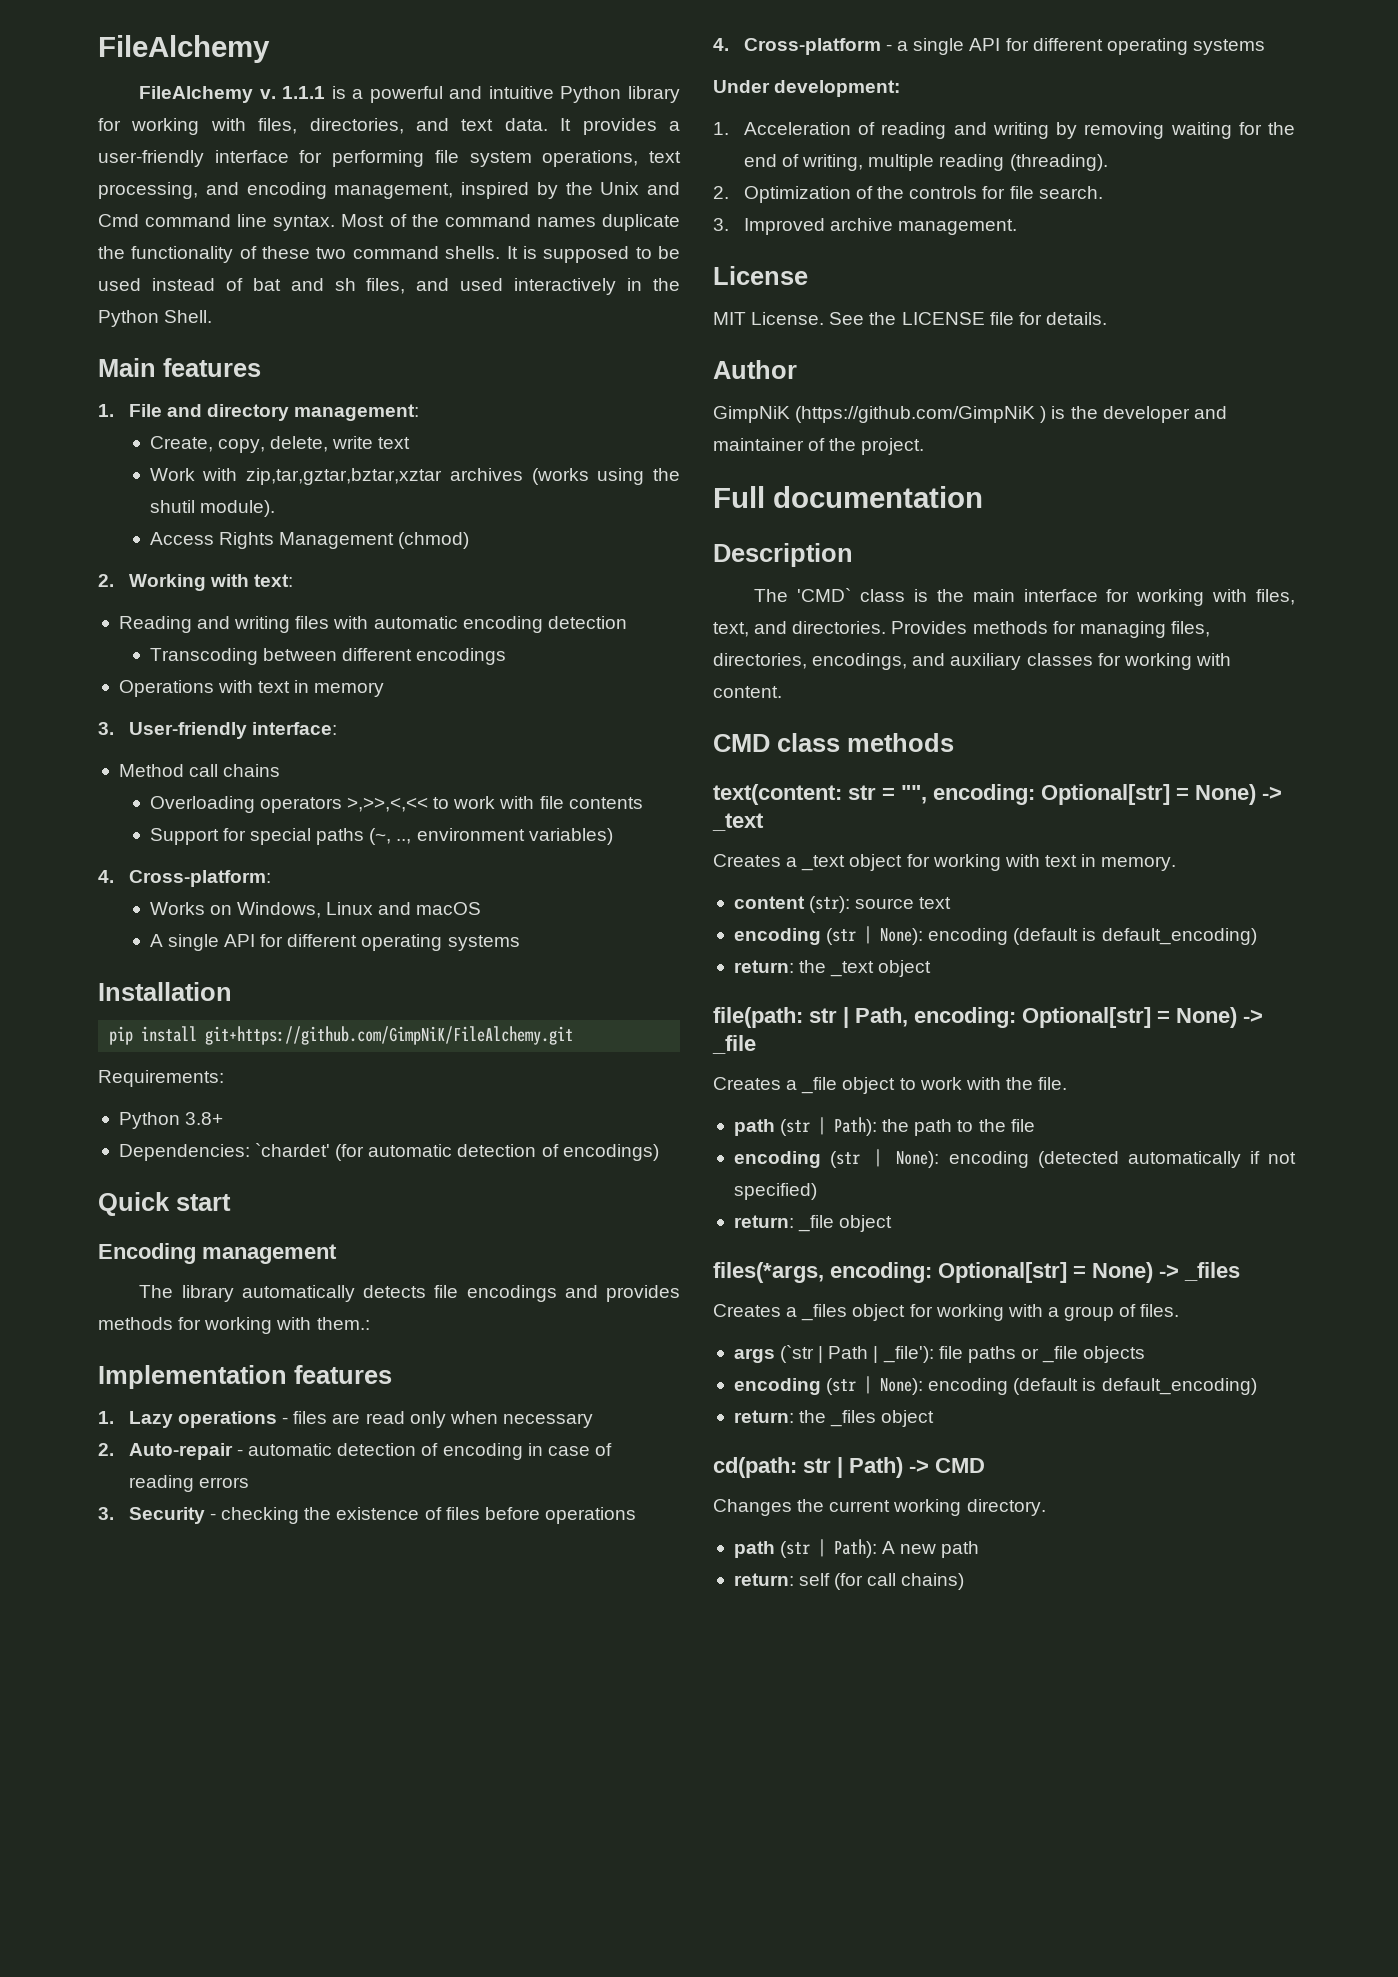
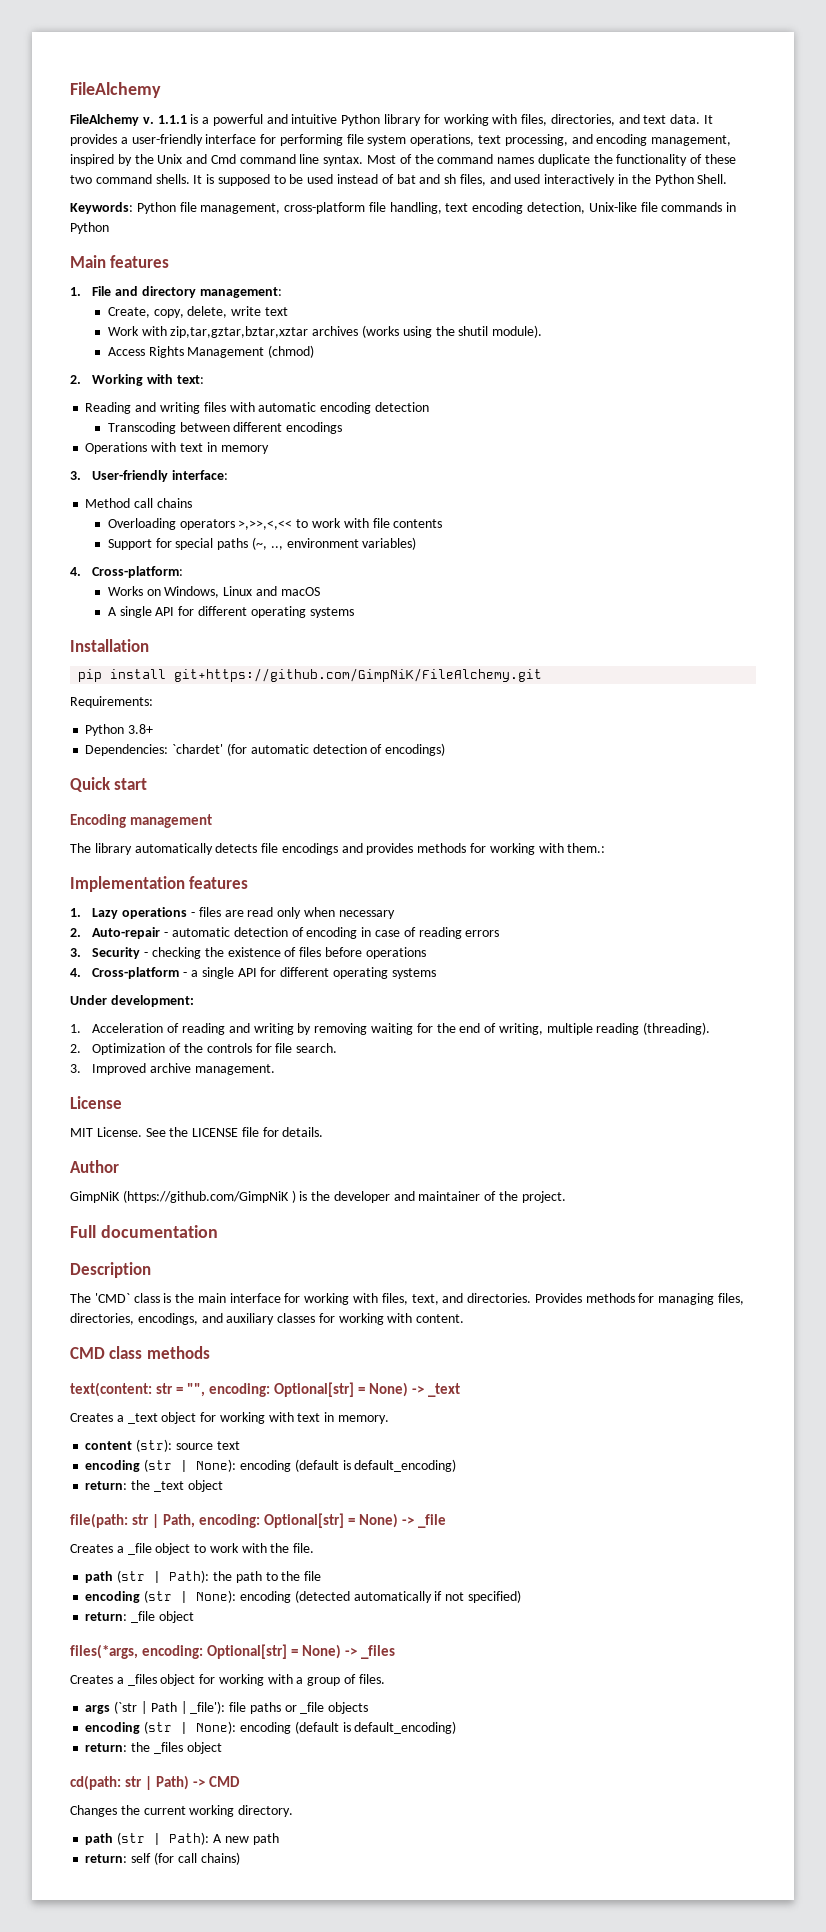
+ Keywords: Python file management, cross-platform file handling, text encoding detection, Unix-like file commands in Python

